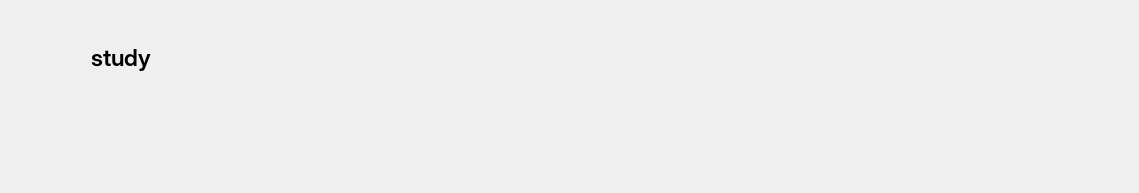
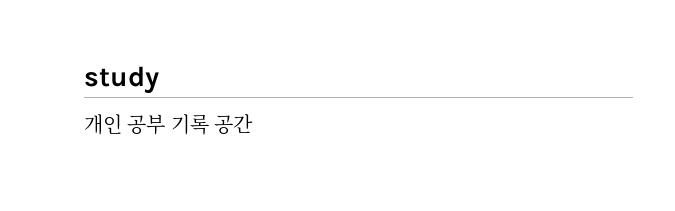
+ 개인 공부 기록 공간

